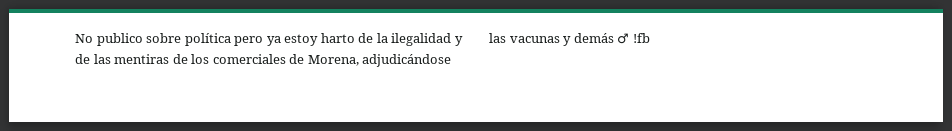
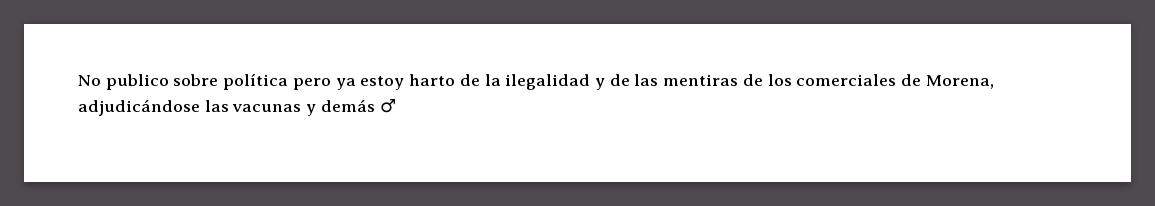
- No publico sobre política pero ya estoy harto de la ilegalidad y de las mentiras de los comerciales de Morena, adjudicándose las vacunas y demás ♂ !fb
+ No publico sobre política pero ya estoy harto de la ilegalidad y de las mentiras de los comerciales de Morena, adjudicándose las vacunas y demás ♂

